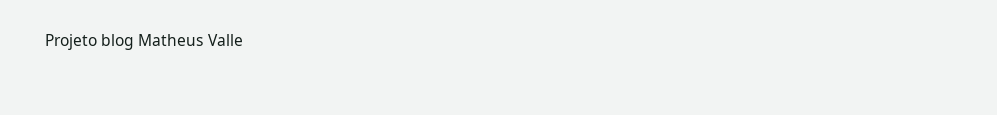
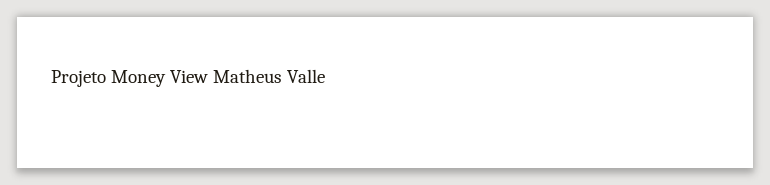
- Projeto blog Matheus Valle
+ Projeto Money View Matheus Valle

